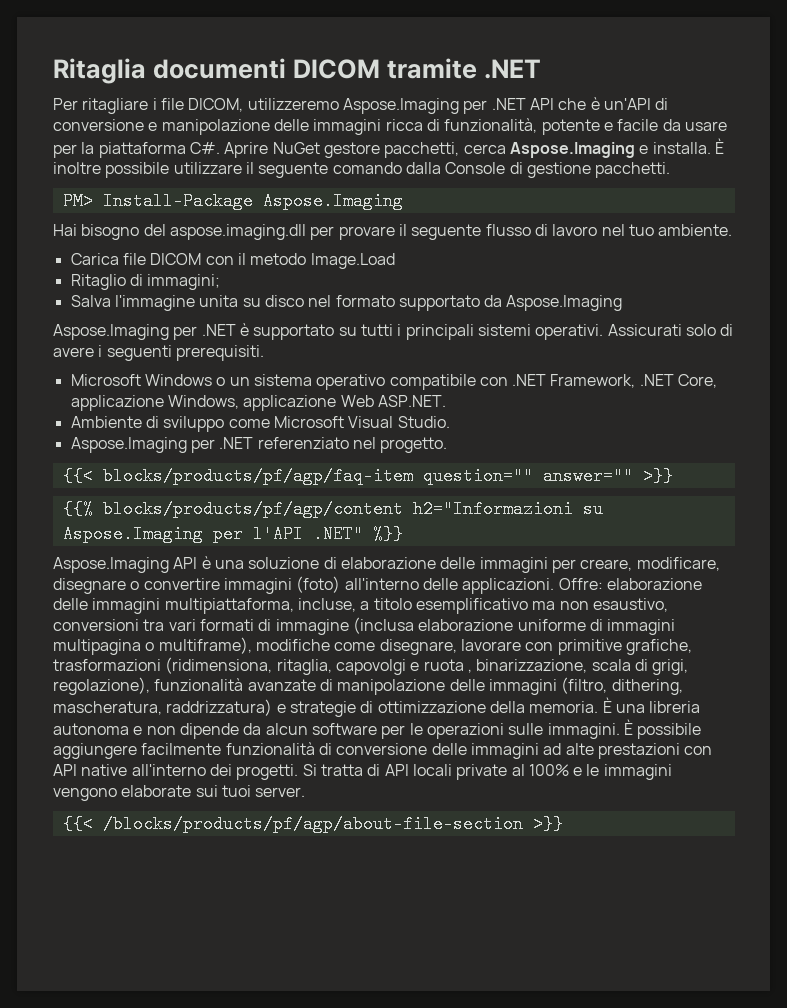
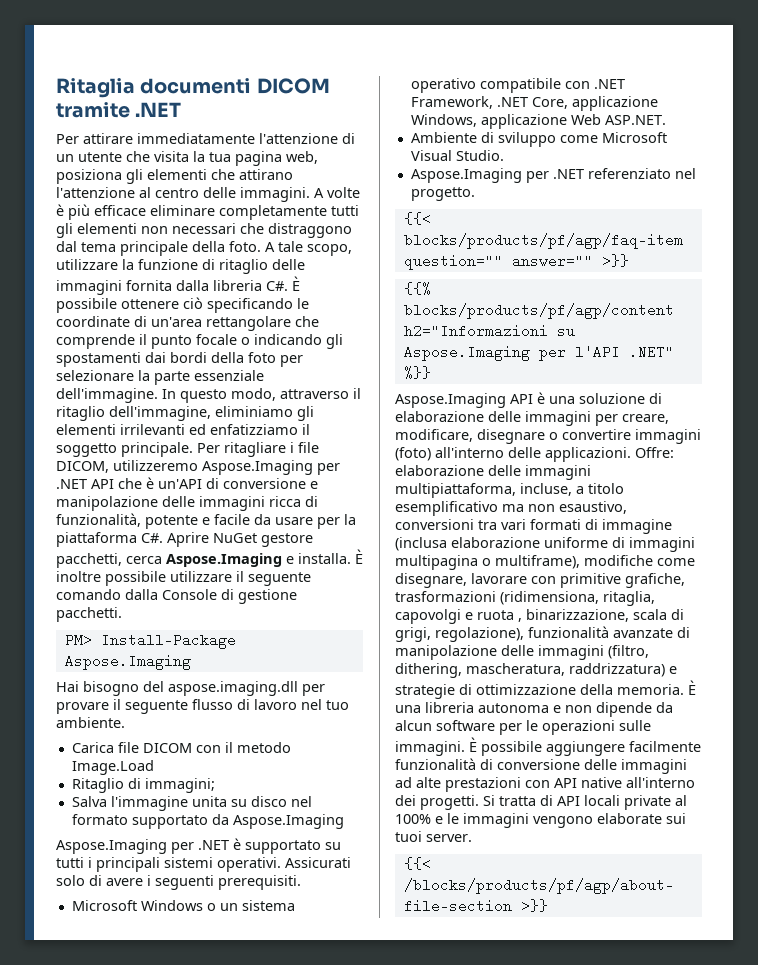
- Per ritagliare i file DICOM, utilizzeremo Aspose.Imaging per .NET API che è un'API di conversione e manipolazione delle immagini ricca di funzionalità, potente e facile da usare per la piattaforma C#. Aprire NuGet gestore pacchetti, cerca Aspose.Imaging e installa.
+ Per attirare immediatamente l'attenzione di un utente che visita la tua pagina web, posiziona gli elementi che attirano l'attenzione al centro delle immagini. A volte è più efficace eliminare completamente tutti gli elementi non necessari che distraggono dal tema principale della foto. A tale scopo, utilizzare la funzione di ritaglio delle immagini fornita dalla libreria C#. È possibile ottenere ciò specificando le coordinate di un'area rettangolare che comprende il punto focale o indicando gli spostamenti dai bordi della foto per selezionare la parte essenziale dell'immagine. In questo modo, attraverso il ritaglio dell'immagine, eliminiamo gli elementi irrilevanti ed enfatizziamo il soggetto principale. Per ritagliare i file DICOM, utilizzeremo Aspose.Imaging per .NET API che è un'API di conversione e manipolazione delle immagini ricca di funzionalità, potente e facile da usare per la piattaforma C#. Aprire NuGet gestore pacchetti, cerca Aspose.Imaging e installa.

